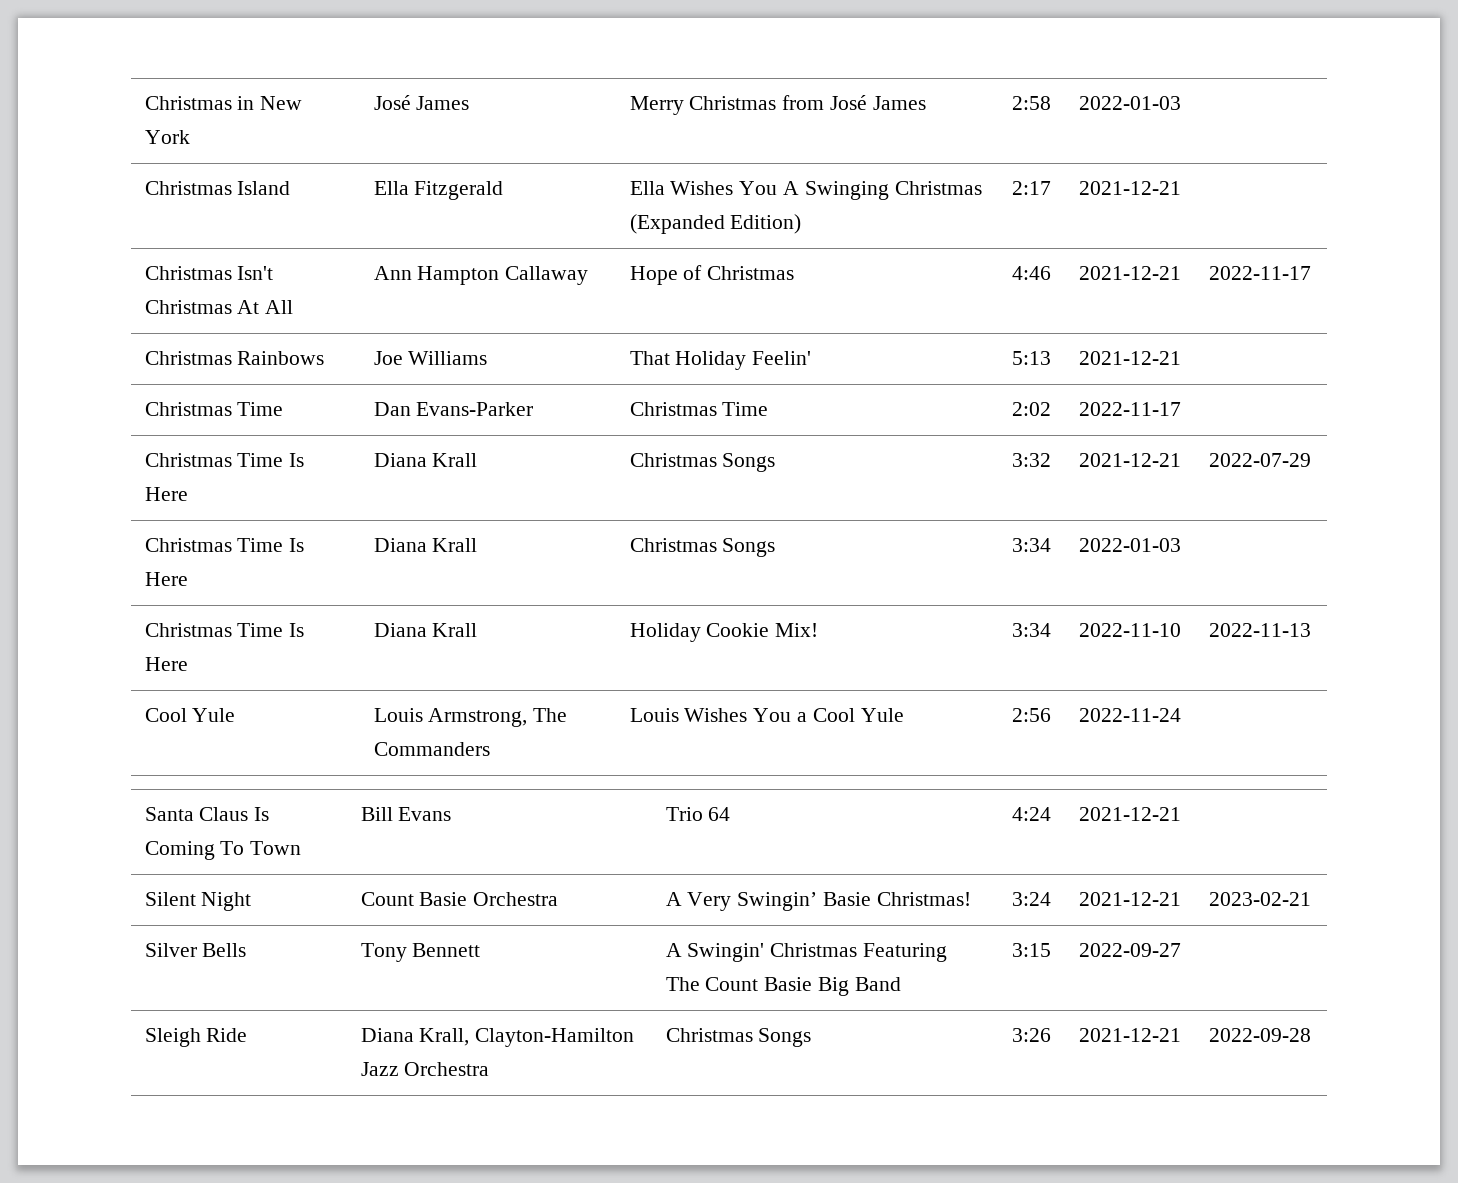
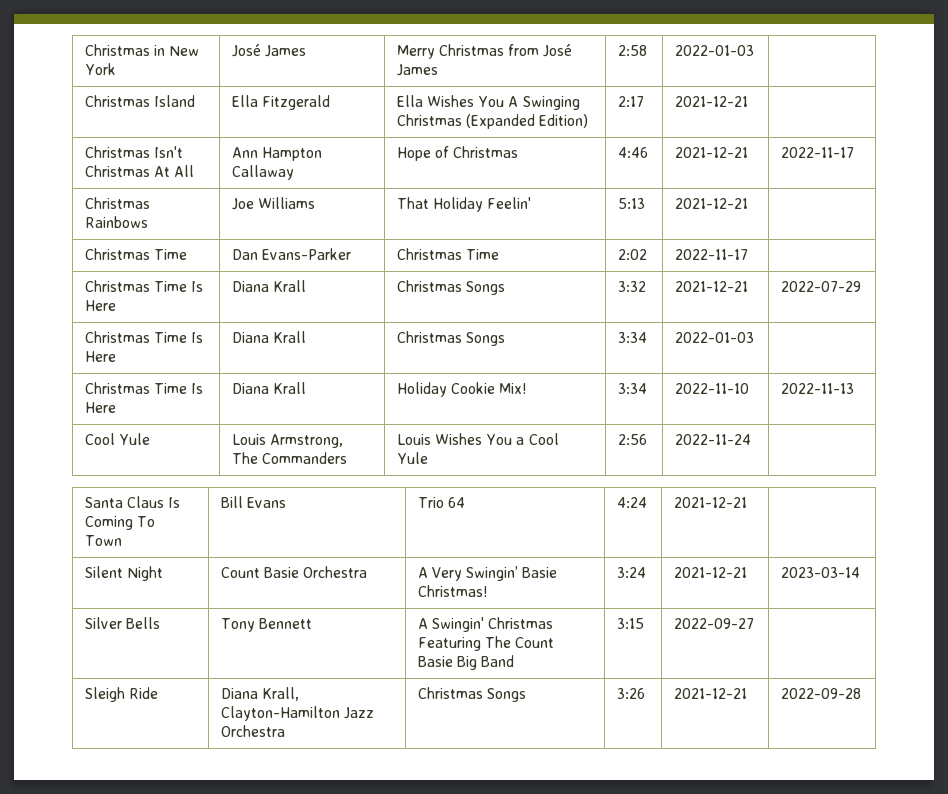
- Silent Night | Count Basie Orchestra | A Very Swingin’ Basie Christmas! | 3:24 | 2021-12-21 | 2023-02-21
+ Silent Night | Count Basie Orchestra | A Very Swingin’ Basie Christmas! | 3:24 | 2021-12-21 | 2023-03-14

